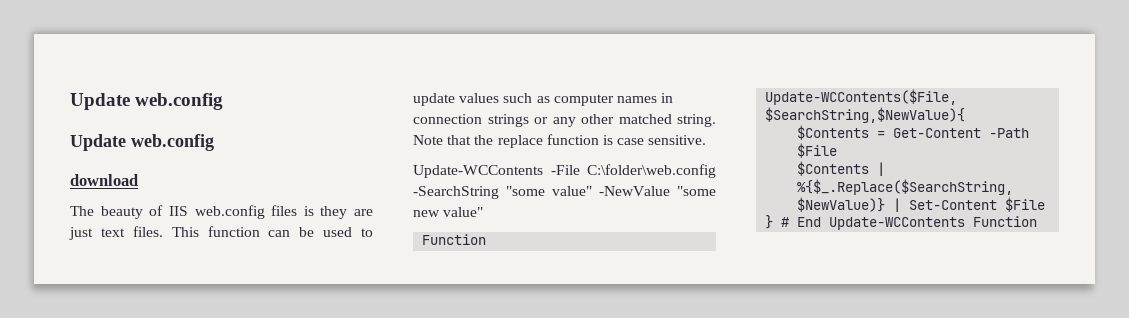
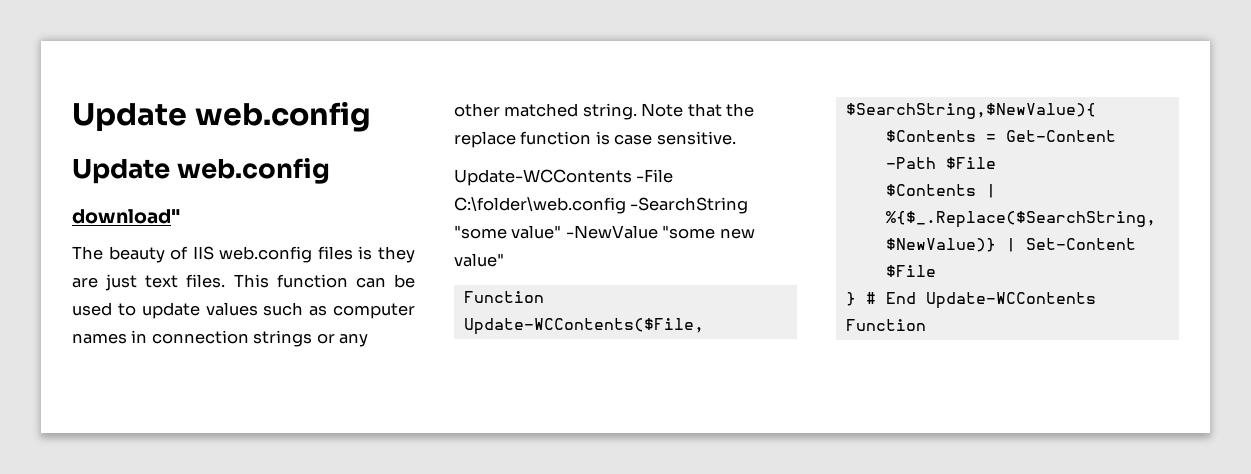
- download
+ download"

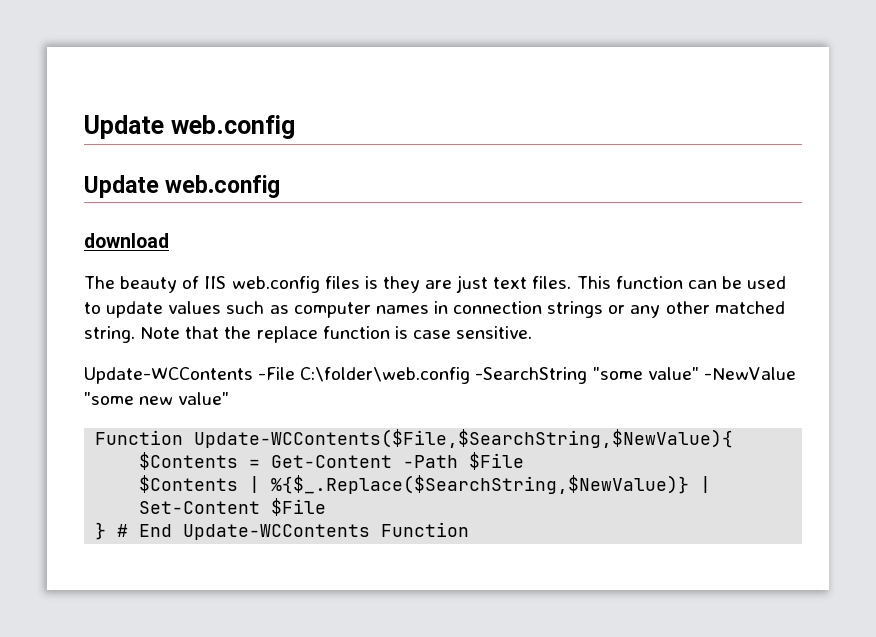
- download"
+ download

